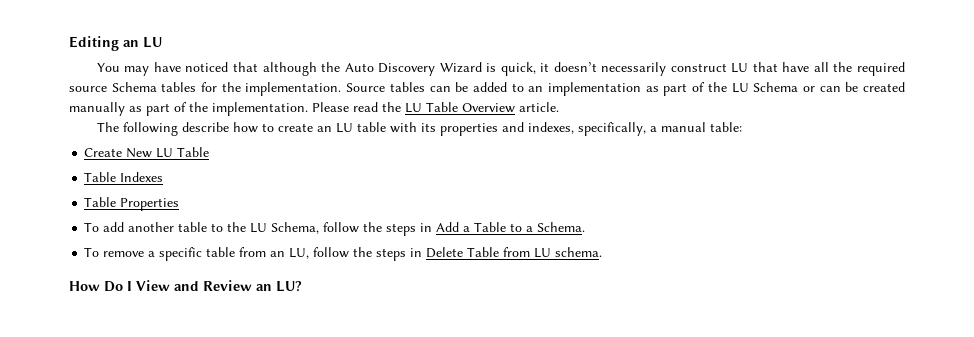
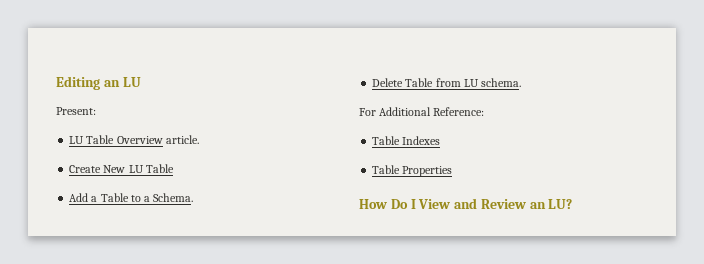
- You may have noticed that although the Auto Discovery Wizard is quick, it doesn’t necessarily construct LU that have all the required source Schema tables for the implementation. Source tables can be added to an implementation as part of the LU Schema or can be created manually as part of the implementation. Please read the LU Table Overview article.
- The following describe how to create an LU table with its properties and indexes, specifically, a manual table:
+ Present:
+ LU Table Overview article.
  Create New LU Table
- Table Indexes
- Table Properties
- To add another table to the LU Schema, follow the steps in Add a Table to a Schema.
+ Add a Table to a Schema.
- To remove a specific table from an LU, follow the steps in Delete Table from LU schema.
+ Delete Table from LU schema.
+ For Additional Reference:
+ Table Indexes
+ Table Properties

